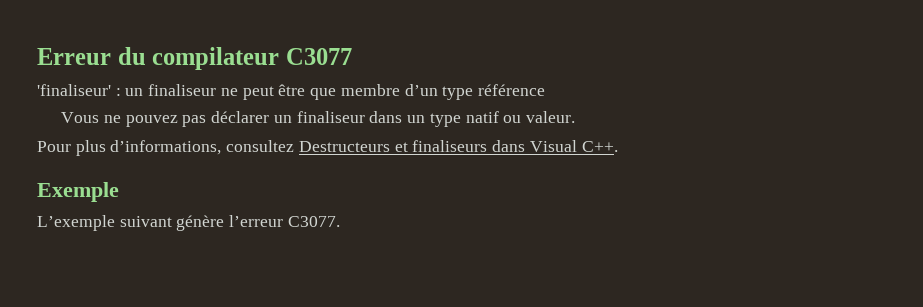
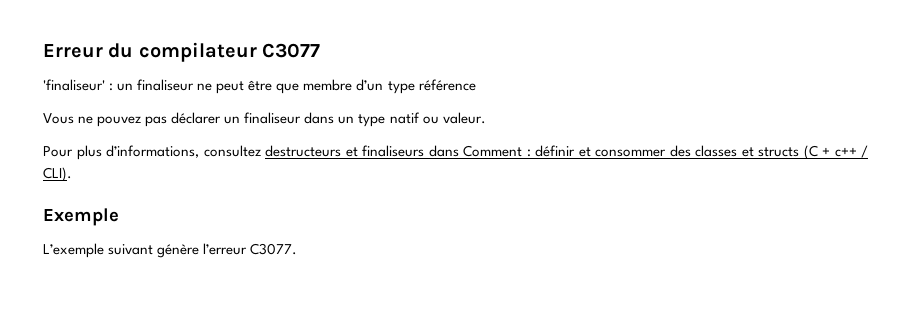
- Pour plus d’informations, consultez Destructeurs et finaliseurs dans Visual C++.
+ Pour plus d’informations, consultez destructeurs et finaliseurs dans Comment : définir et consommer des classes et structs (C + c++ / CLI).

